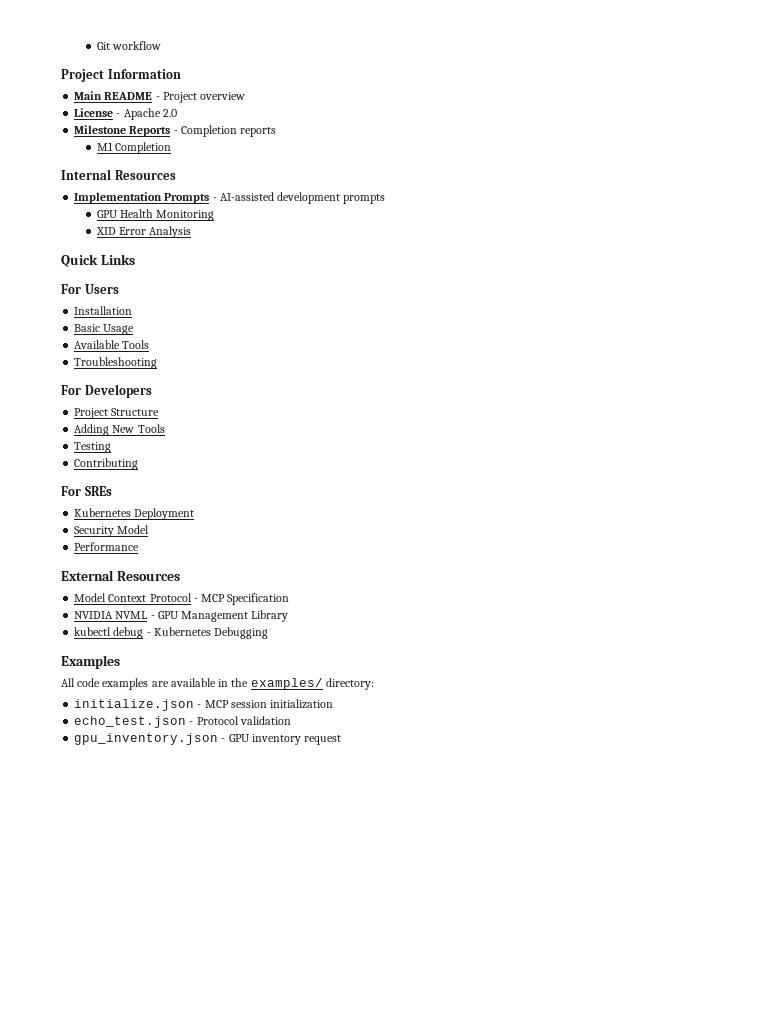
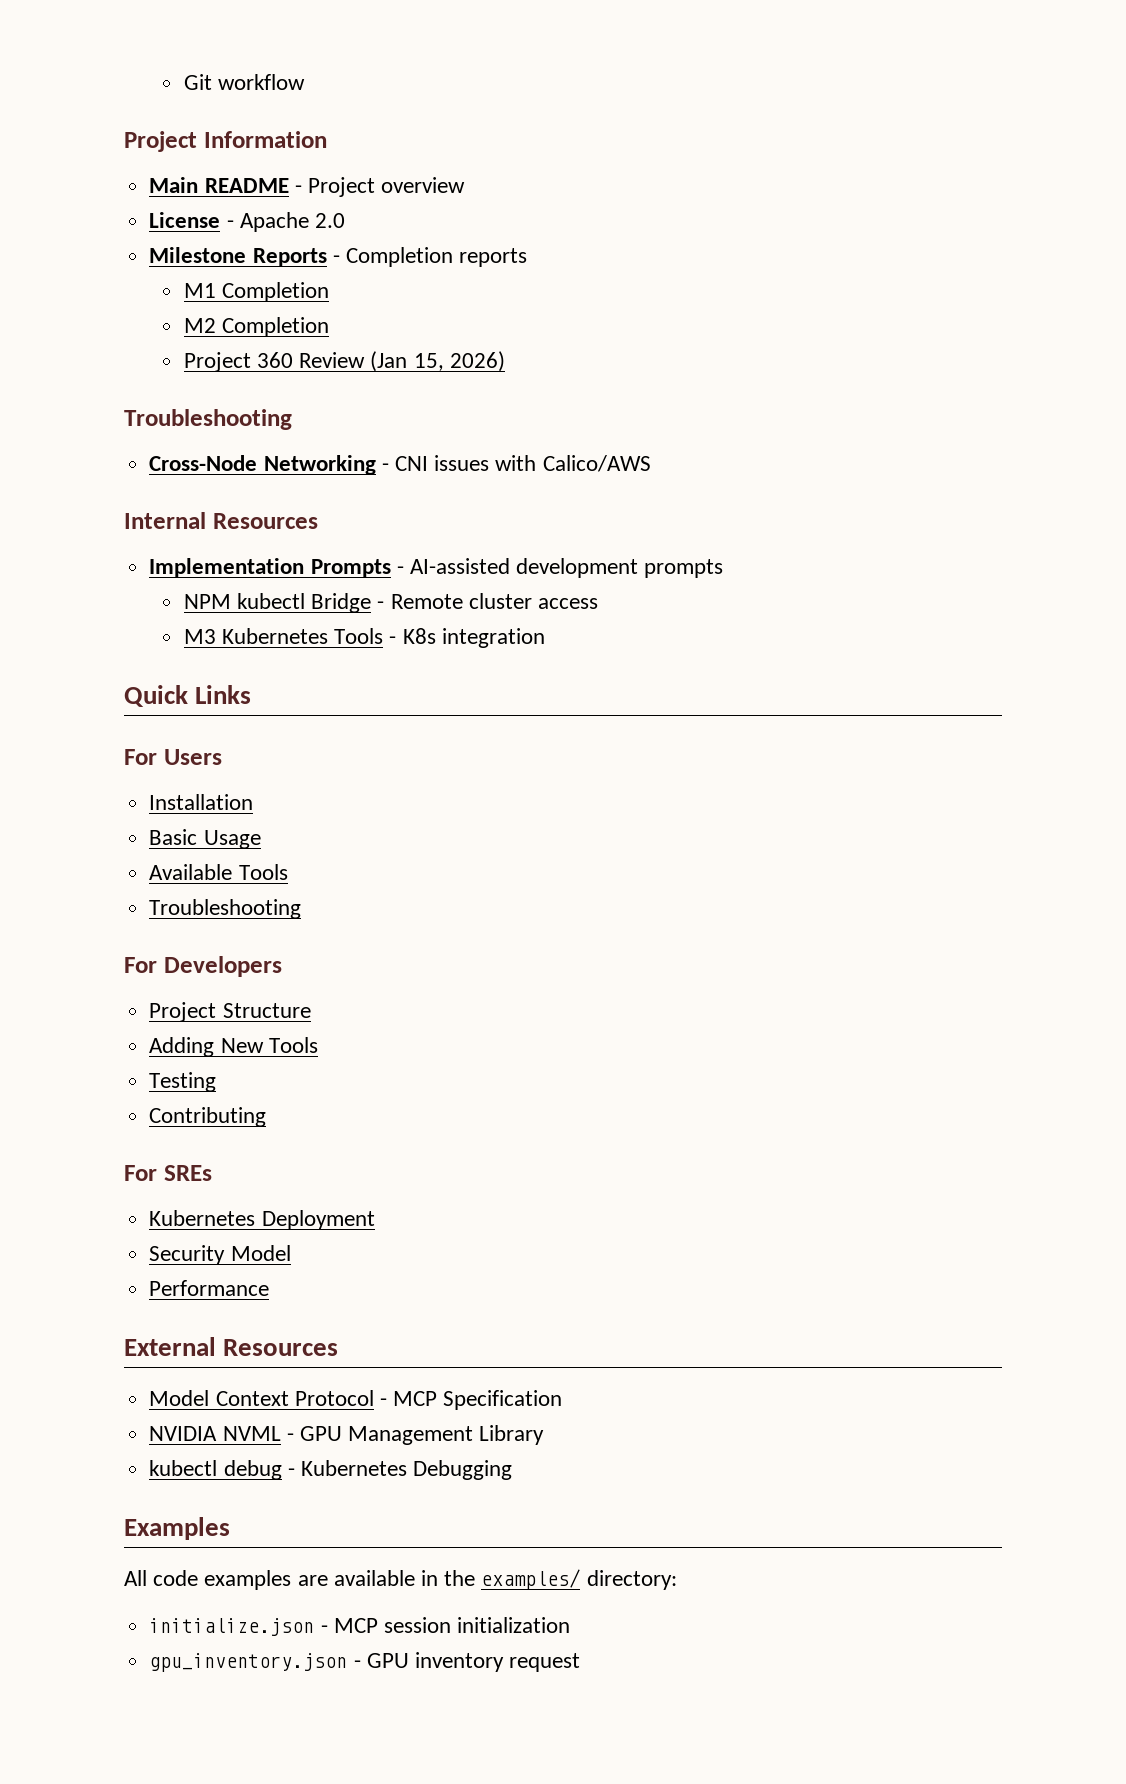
+ M2 Completion
+ Project 360 Review (Jan 15, 2026)
+ Troubleshooting
+ Cross-Node Networking - CNI issues with Calico/AWS
- GPU Health Monitoring
- XID Error Analysis
+ NPM kubectl Bridge - Remote cluster access
+ M3 Kubernetes Tools - K8s integration
- echo_test.json - Protocol validation

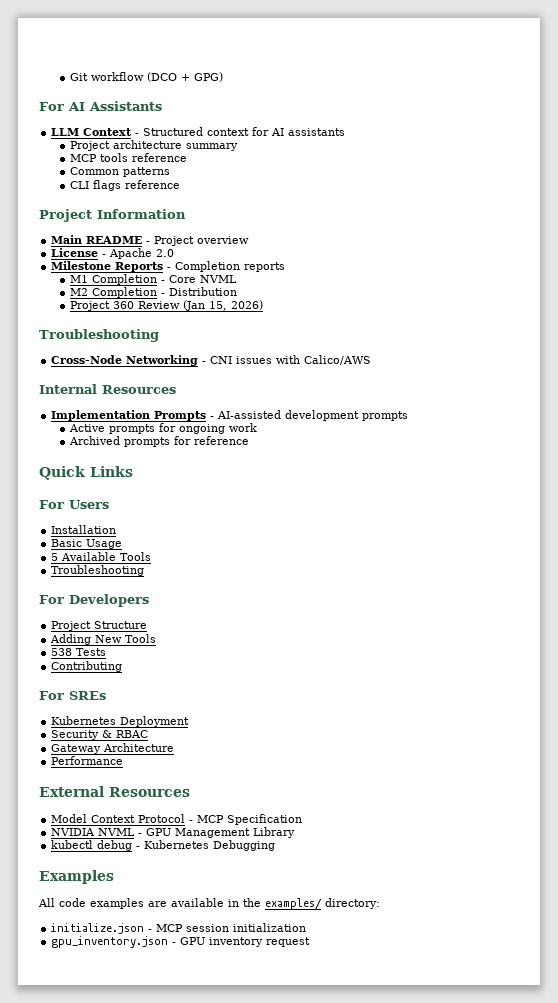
- Git workflow
+ Git workflow (DCO + GPG)
+ For AI Assistants
+ LLM Context - Structured context for AI assistants
+ Project architecture summary
+ MCP tools reference
+ Common patterns
+ CLI flags reference
- M1 Completion
+ M1 Completion - Core NVML
- M2 Completion
+ M2 Completion - Distribution
- NPM kubectl Bridge - Remote cluster access
- M3 Kubernetes Tools - K8s integration
+ Active prompts for ongoing work
+ Archived prompts for reference
- Available Tools
+ 5 Available Tools
- Testing
+ 538 Tests
- Security Model
+ Security & RBAC
+ Gateway Architecture

